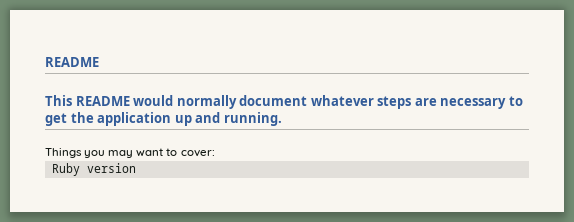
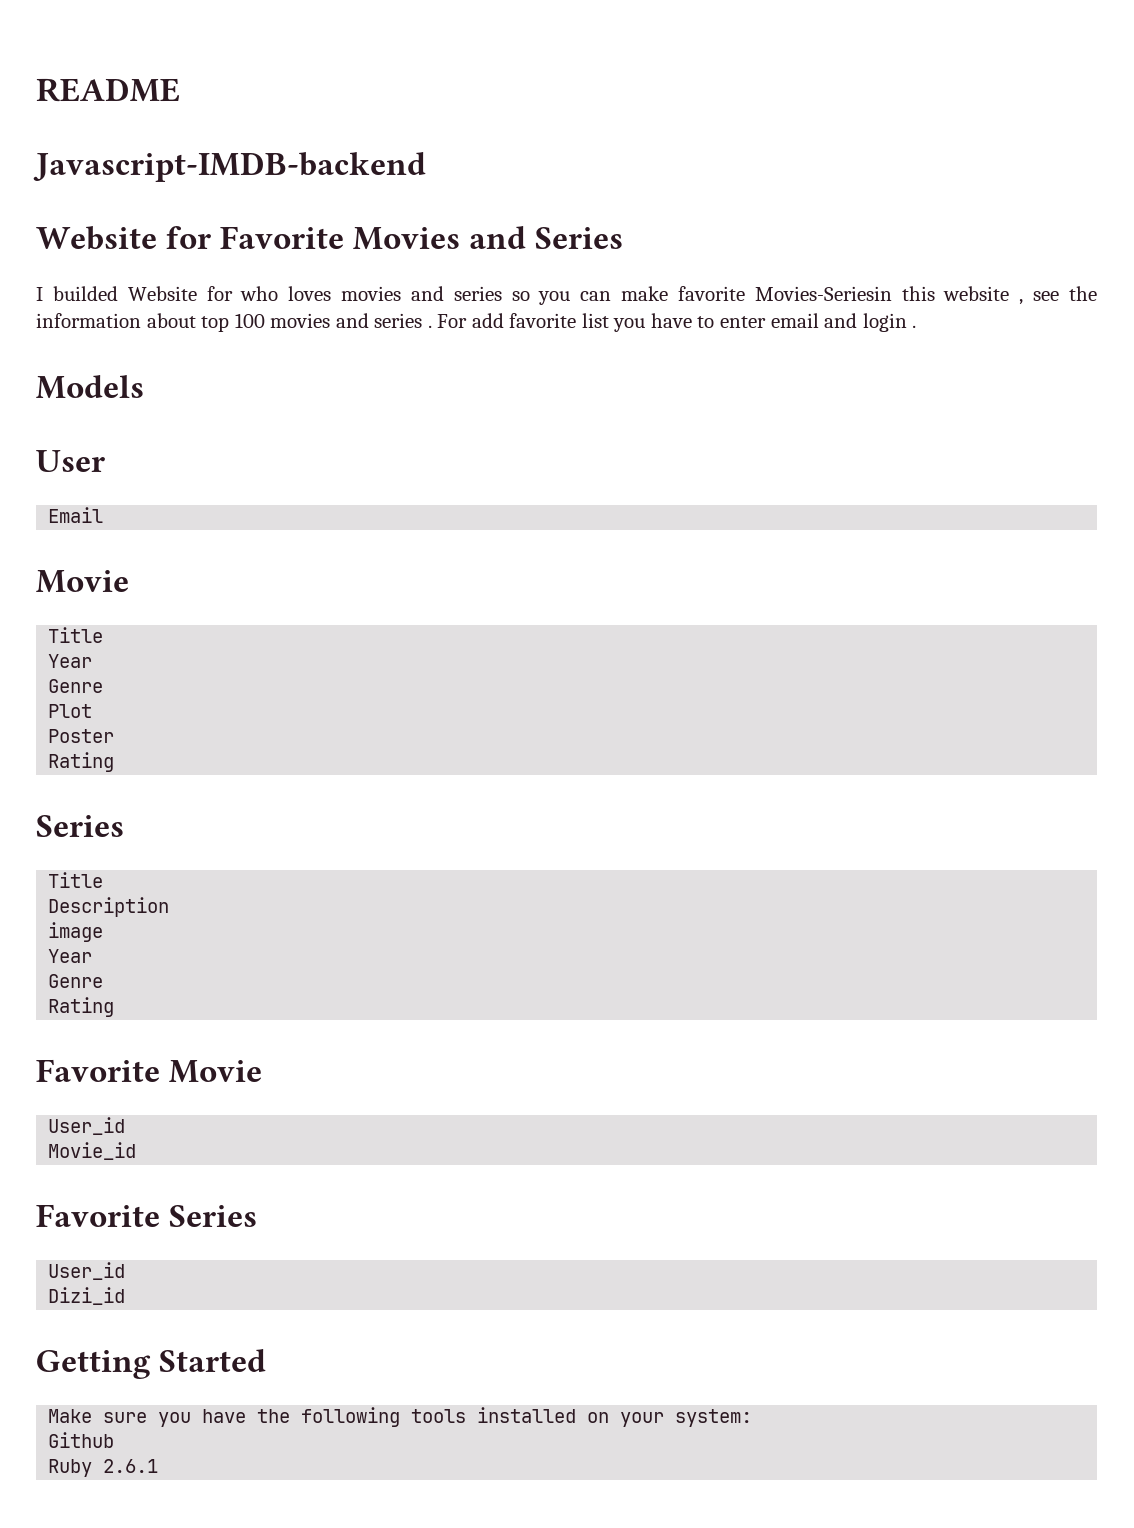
- This README would normally document whatever steps are necessary to get the application up and running.
- Things you may want to cover:
+ Javascript-IMDB-backend
+ Website for Favorite Movies and Series
+ I builded Website for who loves movies and series so you can make favorite Movies-Seriesin this website , see the information about top 100 movies and series . For add favorite list you have to enter email and login .
+ Models
+ User
+ Email
+ Movie
+ Title
+ Year
+ Genre
+ Plot
+ Poster
+ Rating
+ Series
+ Title
+ Description
+ image
+ Year
+ Genre
+ Rating
+ Favorite Movie
+ User_id
+ Movie_id
+ Favorite Series
+ User_id
+ Dizi_id
+ Getting Started
+ Make sure you have the following tools installed on your system:
+ Github
- Ruby version
+ Ruby 2.6.1

